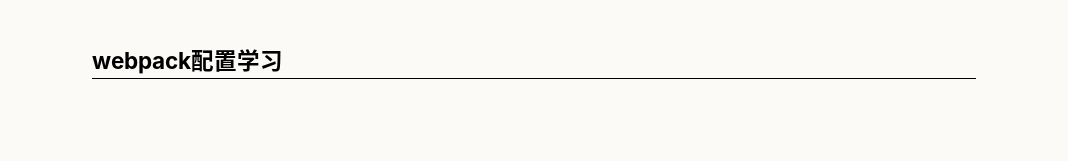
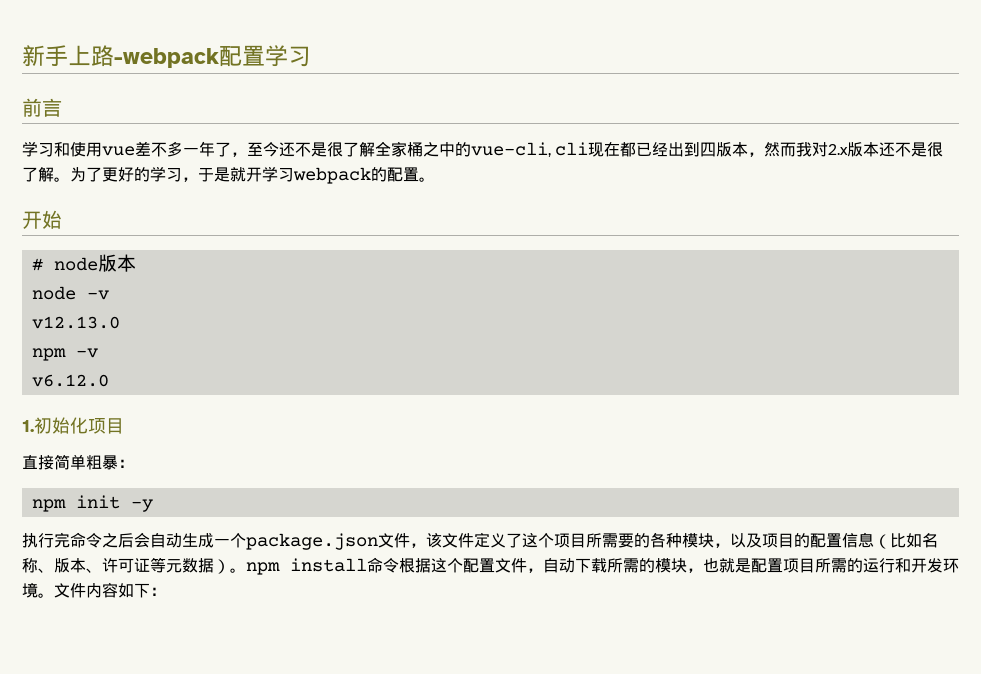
- webpack配置学习
+ 新手上路-webpack配置学习
+ 前言
+ 学习和使用vue差不多一年了，至今还不是很了解全家桶之中的vue-cli, cli现在都已经出到四版本，然而我对2.x版本还不是很了解。为了更好的学习，于是就开学习webpack的配置。
+ 开始
+ # node版本
+ node -v
+ v12.13.0
+ npm -v
+ v6.12.0
+ 1.初始化项目
+ 直接简单粗暴：
+ npm init -y
+ 执行完命令之后会自动生成一个package.json文件，该文件定义了这个项目所需要的各种模块，以及项目的配置信息（比如名称、版本、许可证等元数据）。npm install命令根据这个配置文件，自动下载所需的模块，也就是配置项目所需的运行和开发环境。文件内容如下：

